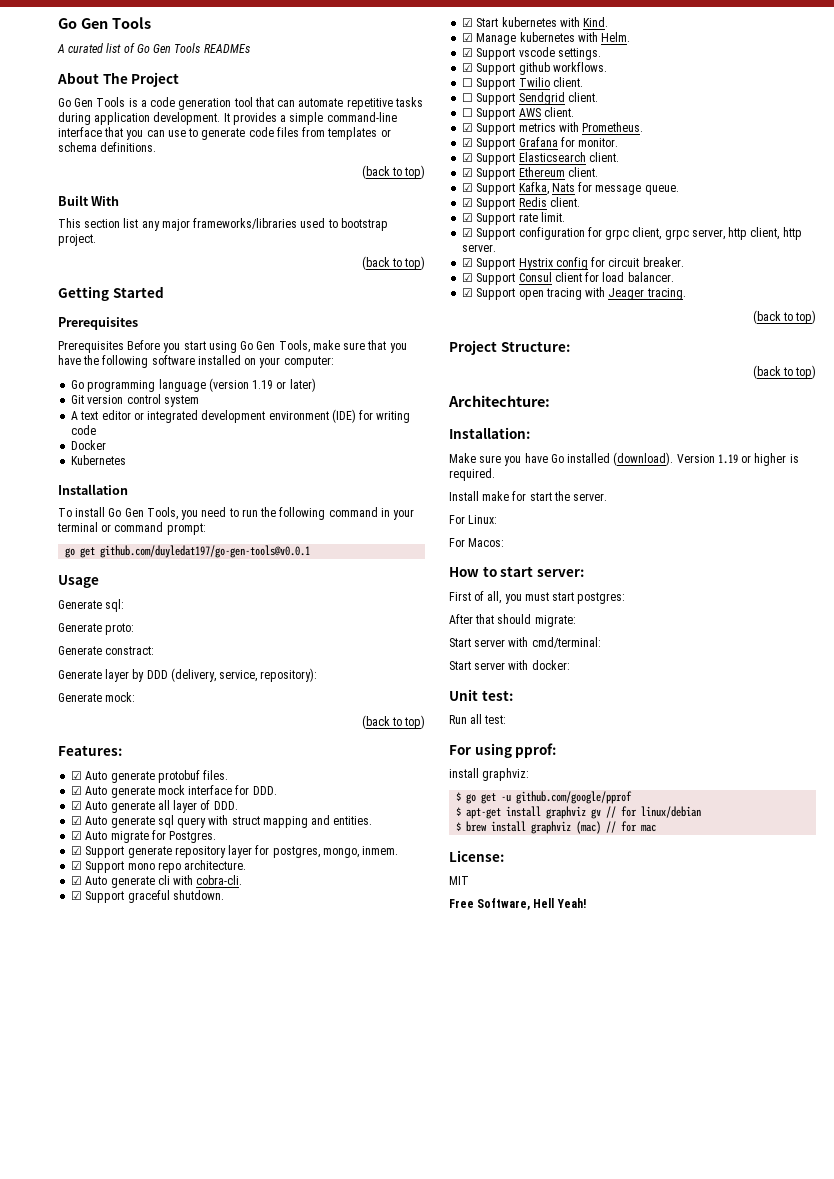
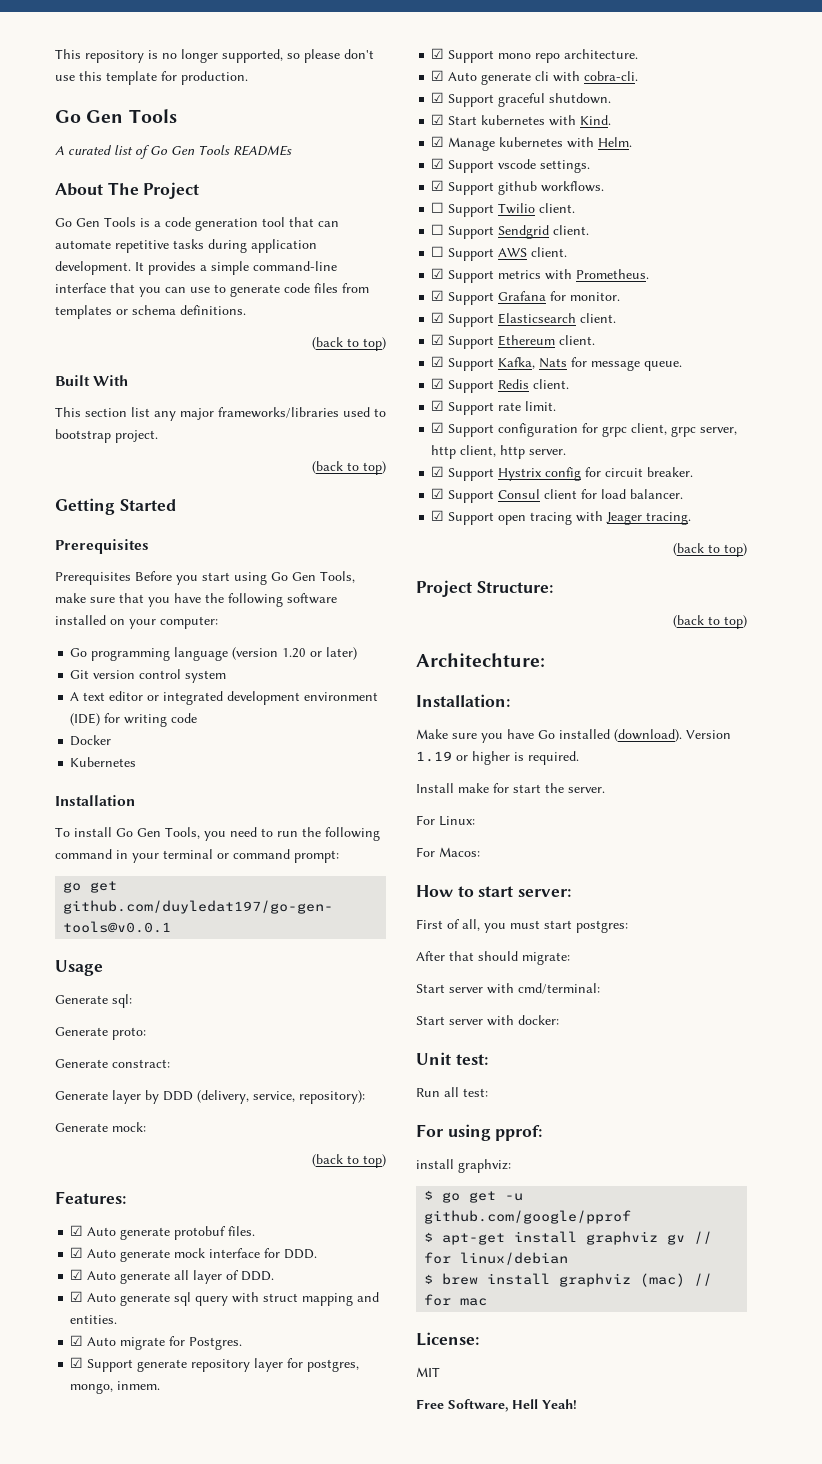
+ This repository is no longer supported, so please don't use this template for production.
- Go programming language (version 1.19 or later)
+ Go programming language (version 1.20 or later)

